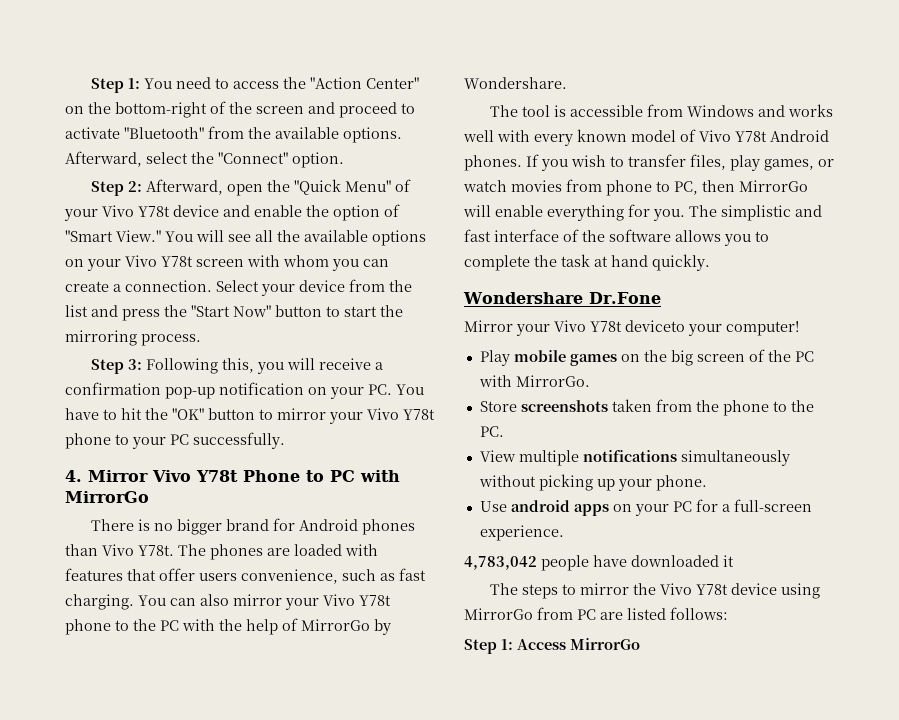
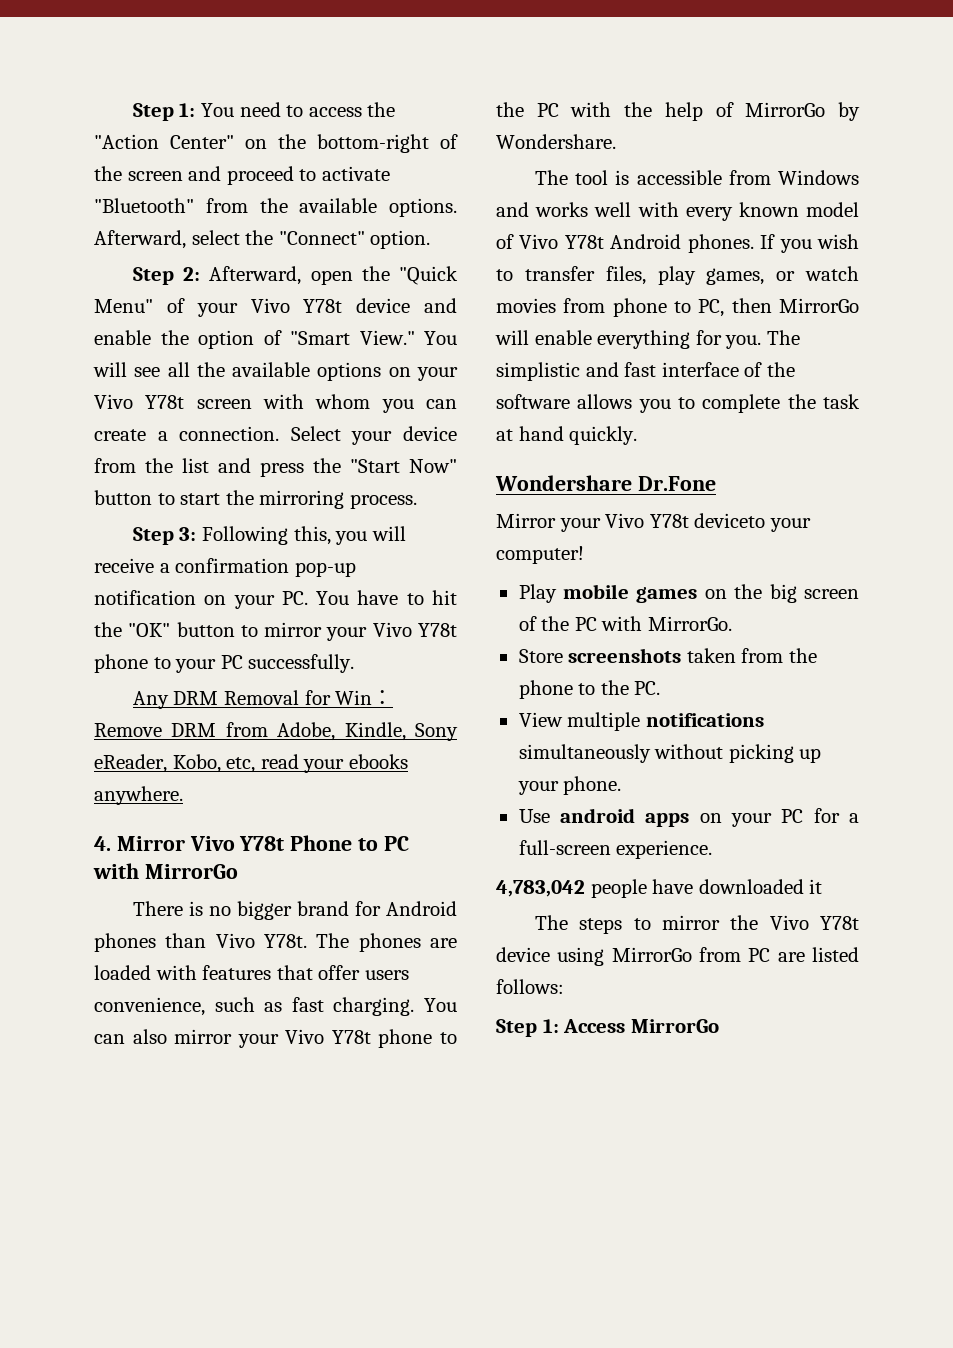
+ Any DRM Removal for Win：Remove DRM from Adobe, Kindle, Sony eReader, Kobo, etc, read your ebooks anywhere.

